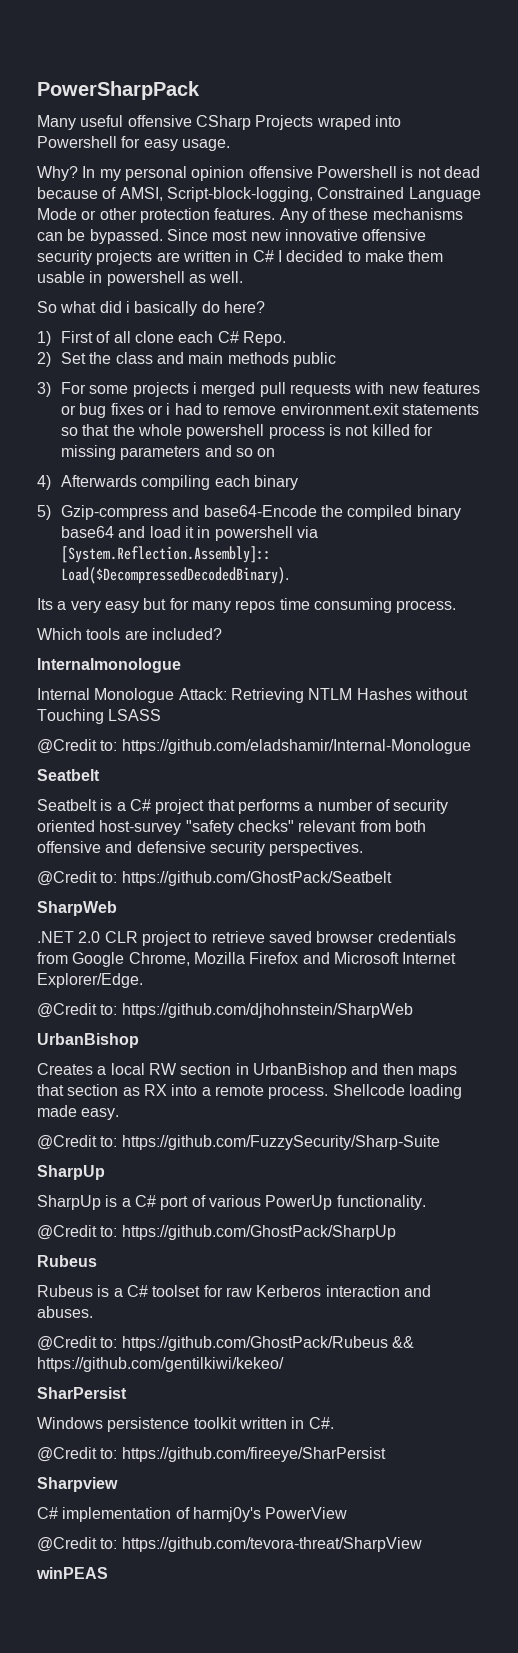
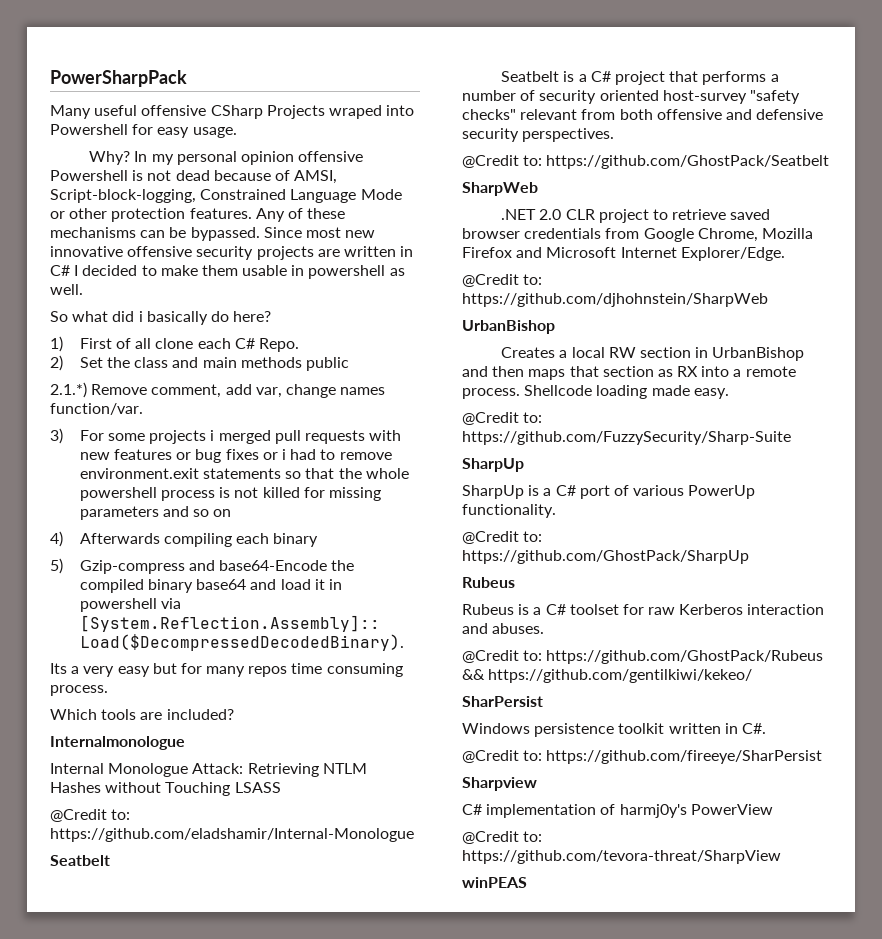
+ 2.1.*) Remove comment, add var, change names function/var.

